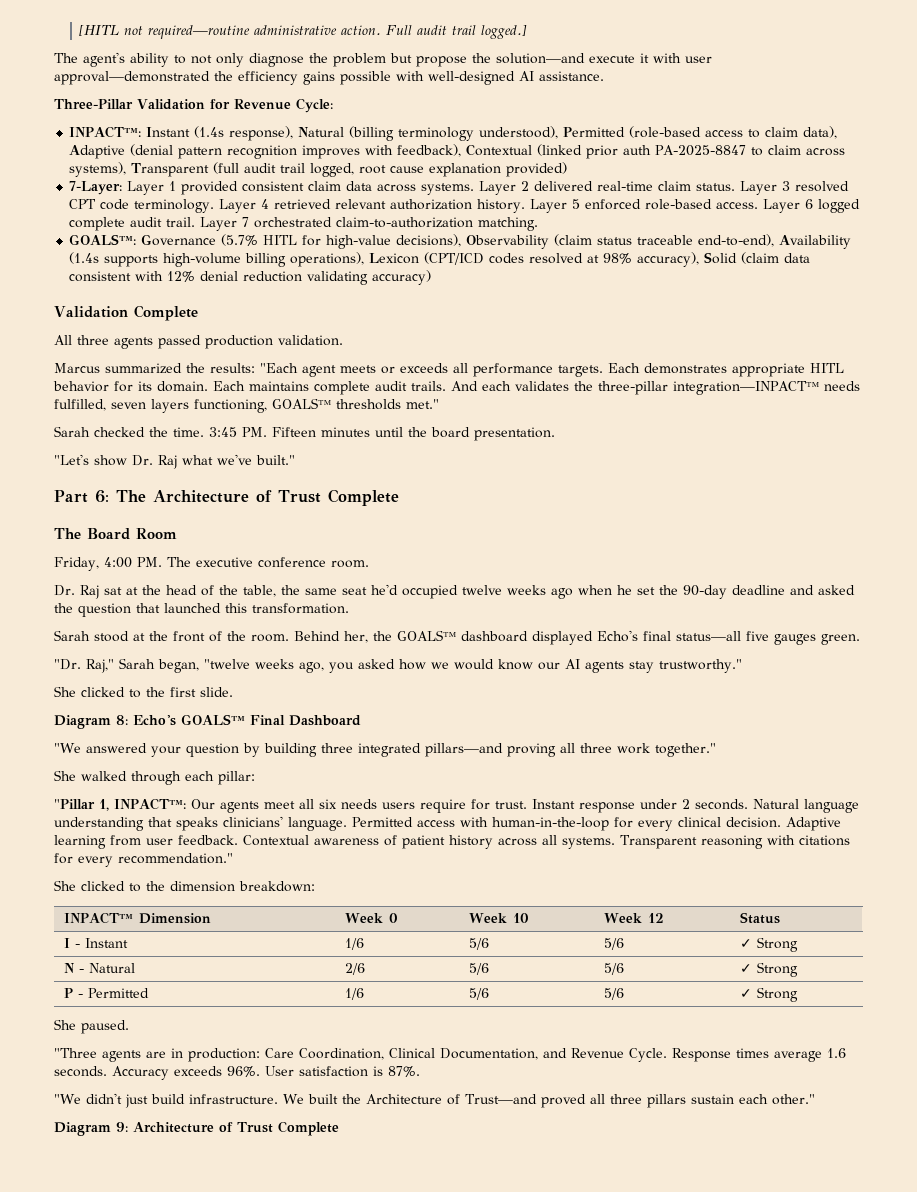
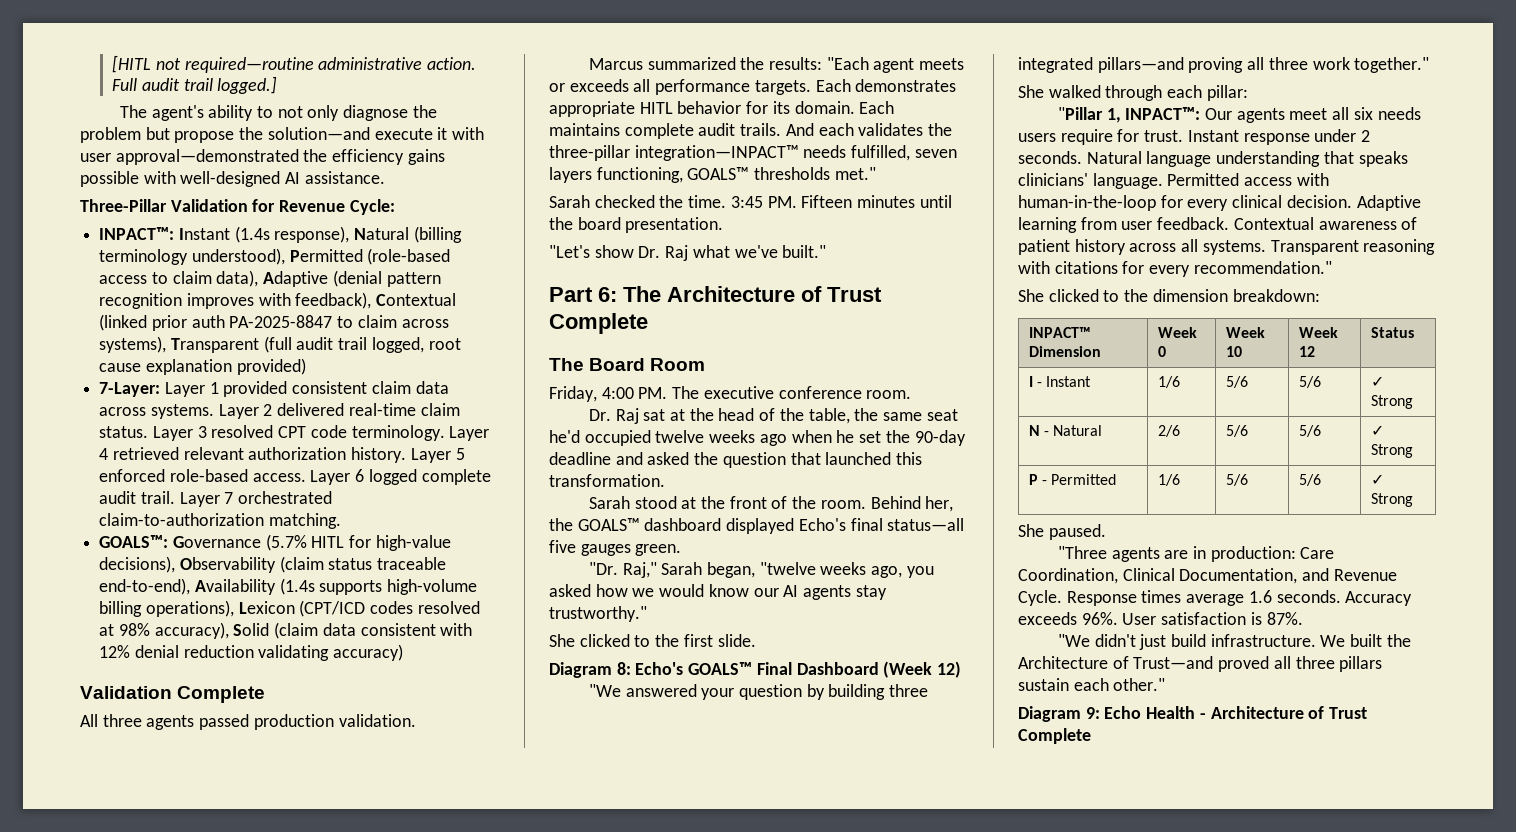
- Diagram 8: Echo's GOALS™ Final Dashboard
+ Diagram 8: Echo's GOALS™ Final Dashboard (Week 12)
- Diagram 9: Architecture of Trust Complete
+ Diagram 9: Echo Health - Architecture of Trust Complete

